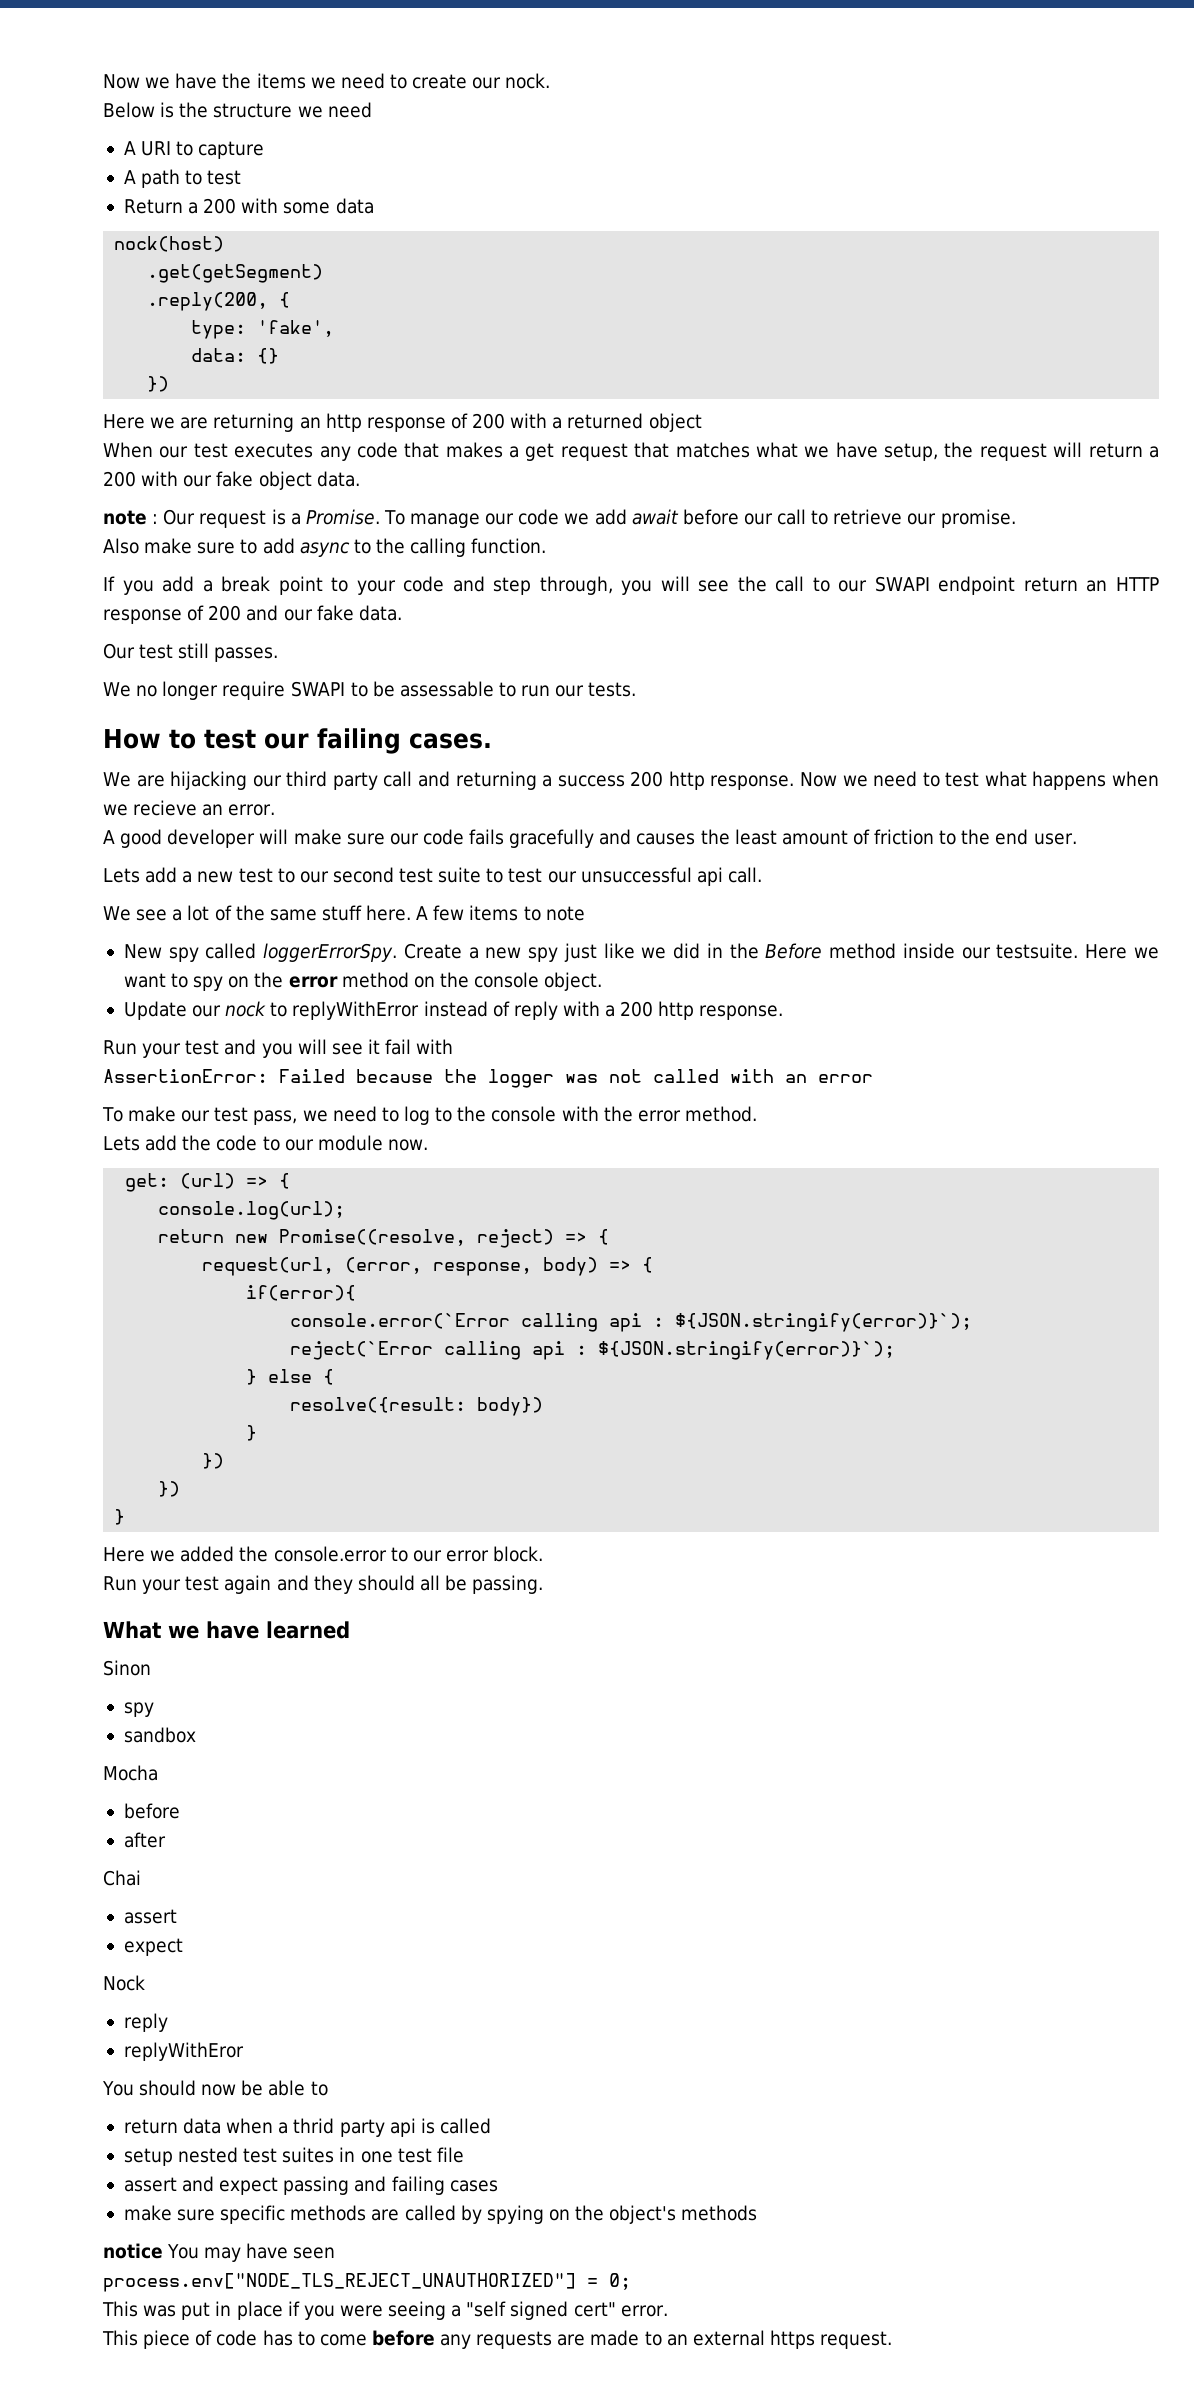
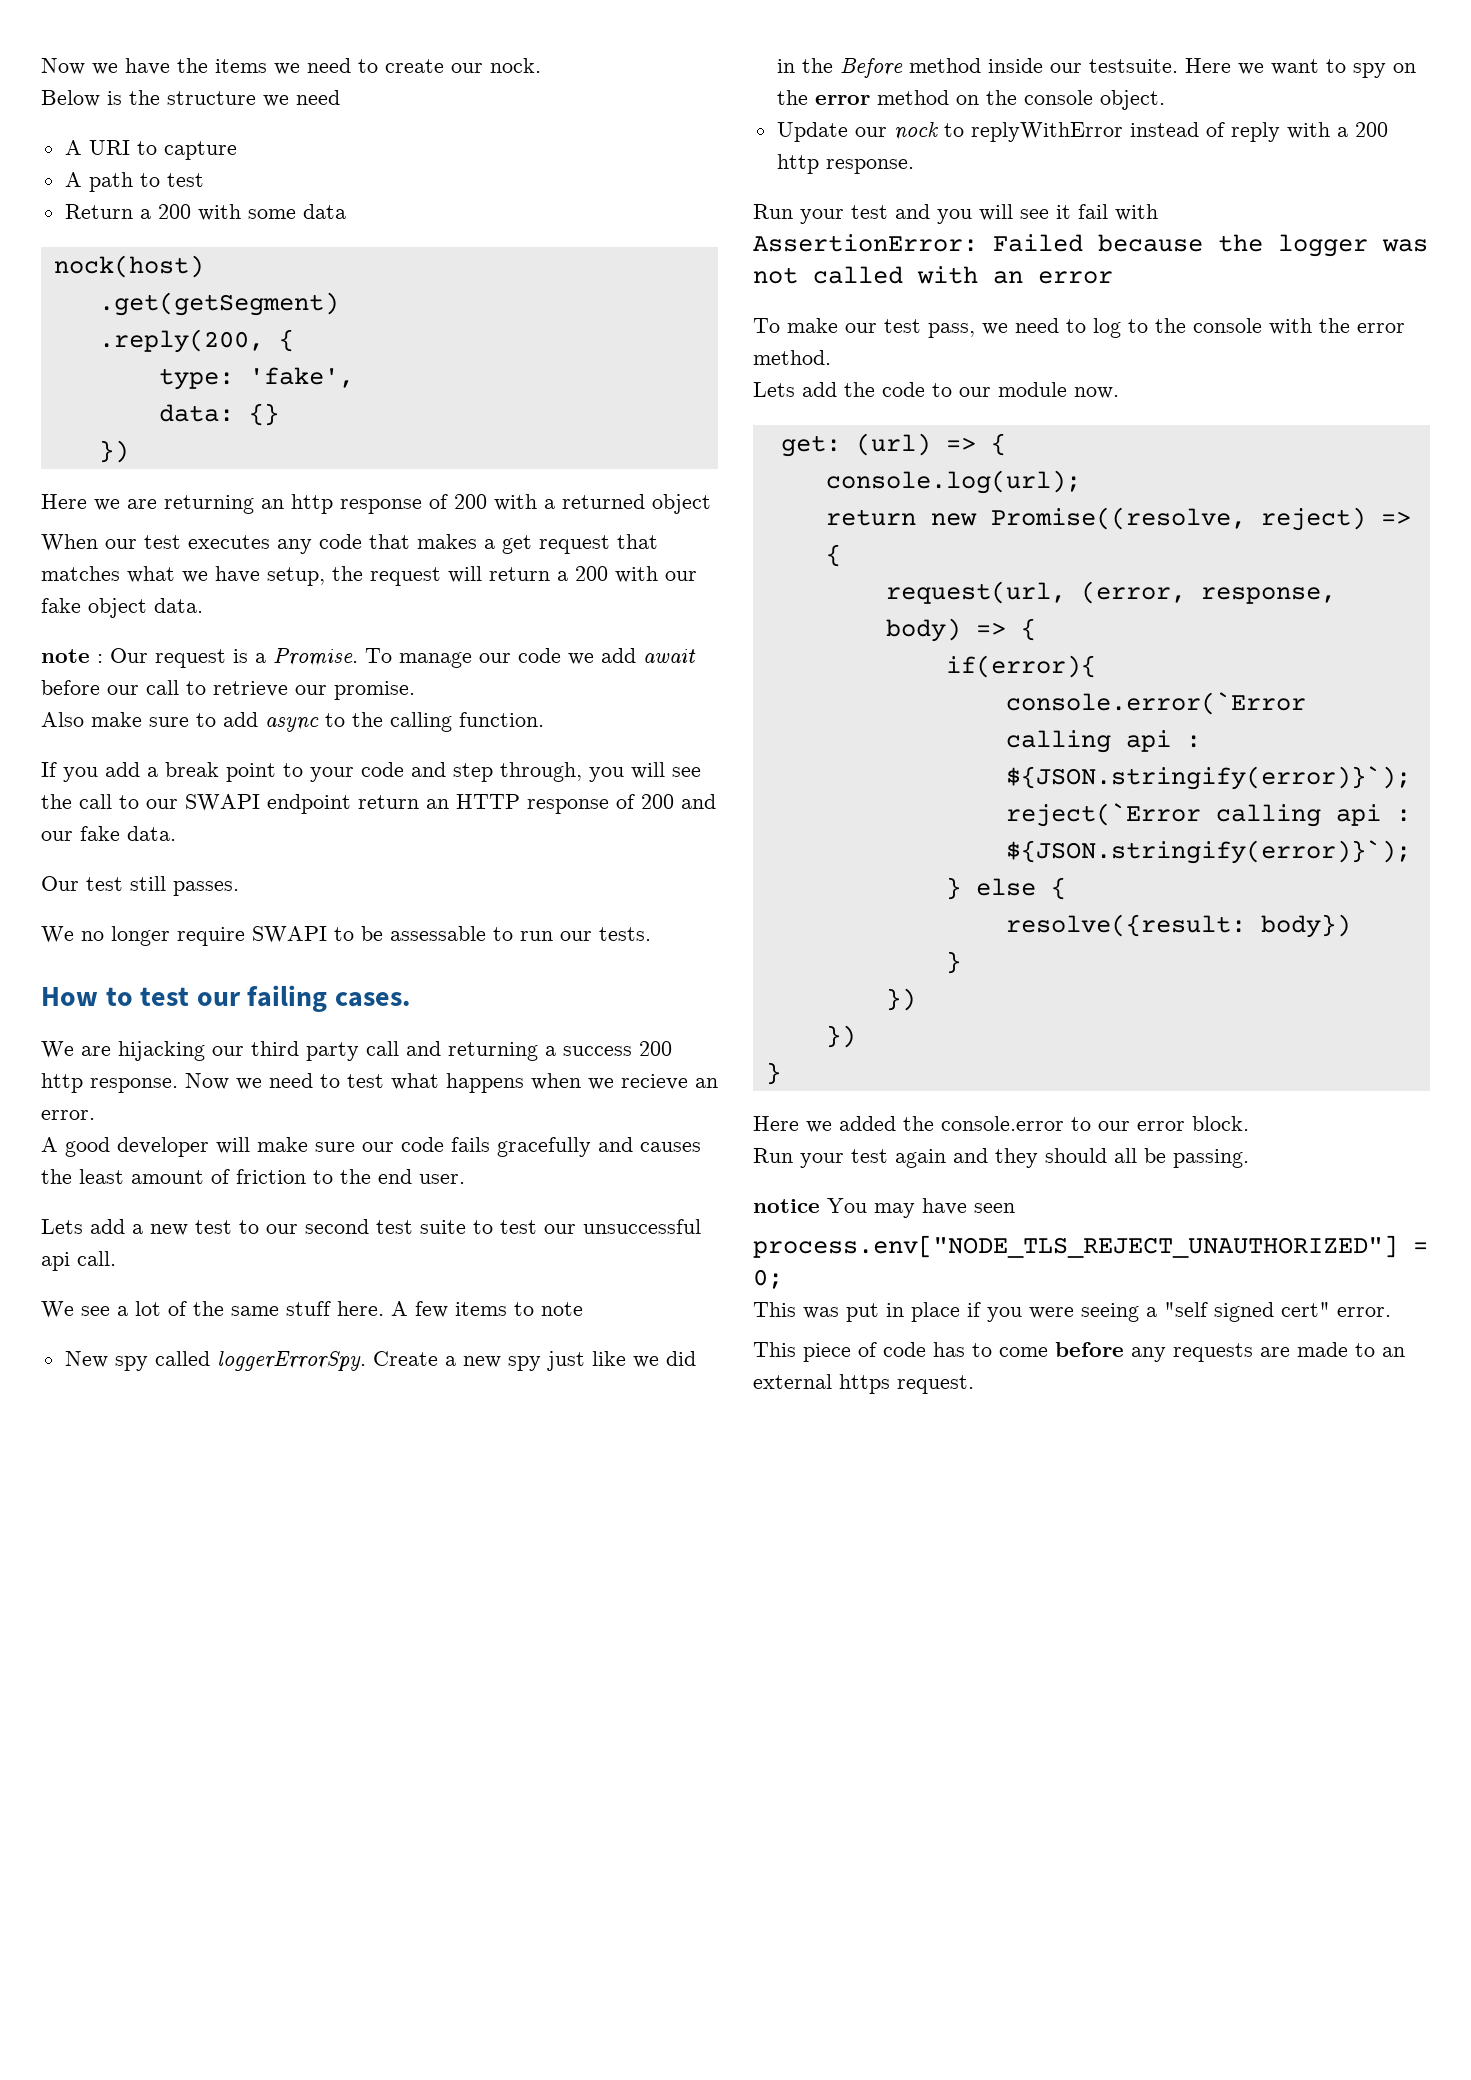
- What we have learned
- Sinon
- spy
- sandbox
- Mocha
- before
- after
- Chai
- assert
- expect
- Nock
- reply
- replyWithEror
- You should now be able to
- return data when a thrid party api is called
- setup nested test suites in one test file
- assert and expect passing and failing cases
- make sure specific methods are called by spying on the object's methods

